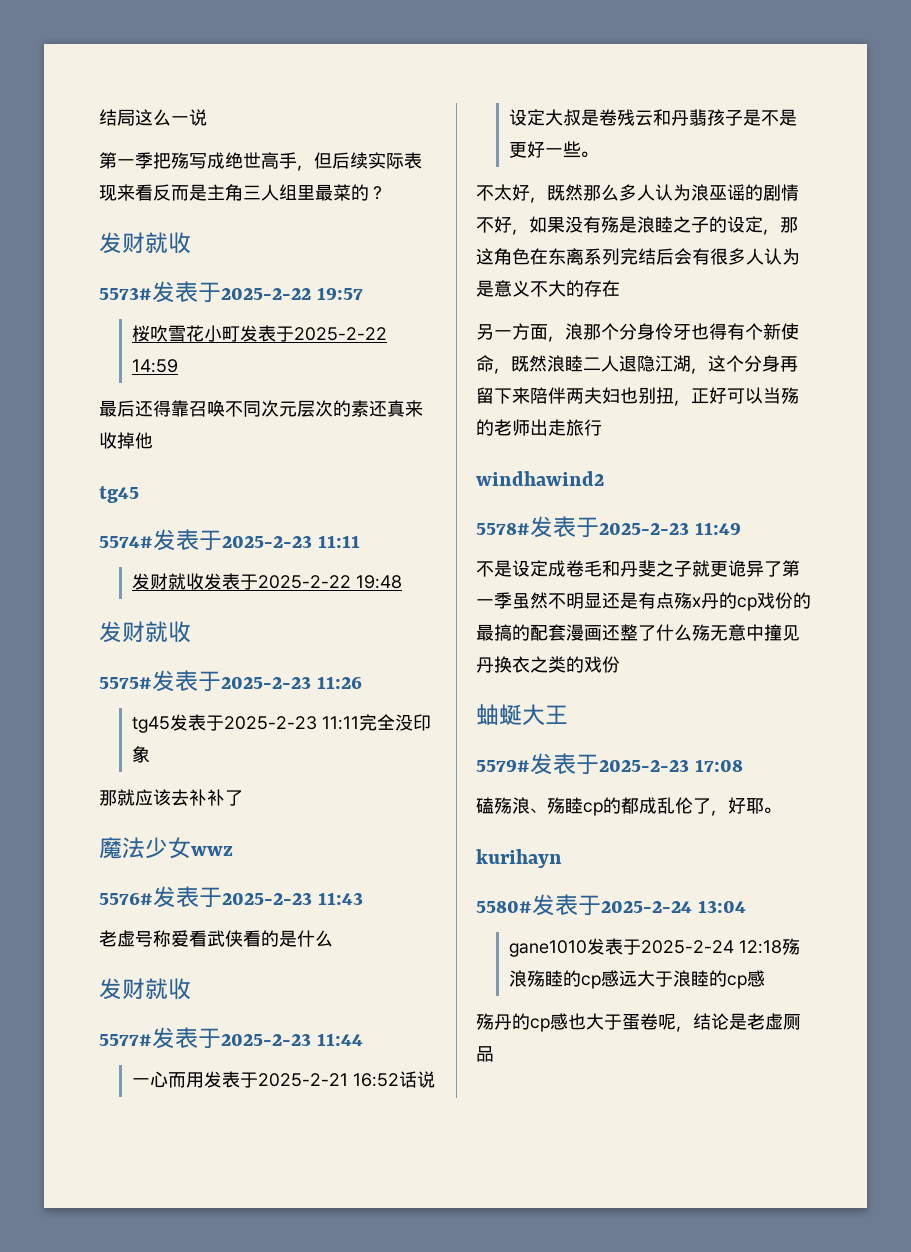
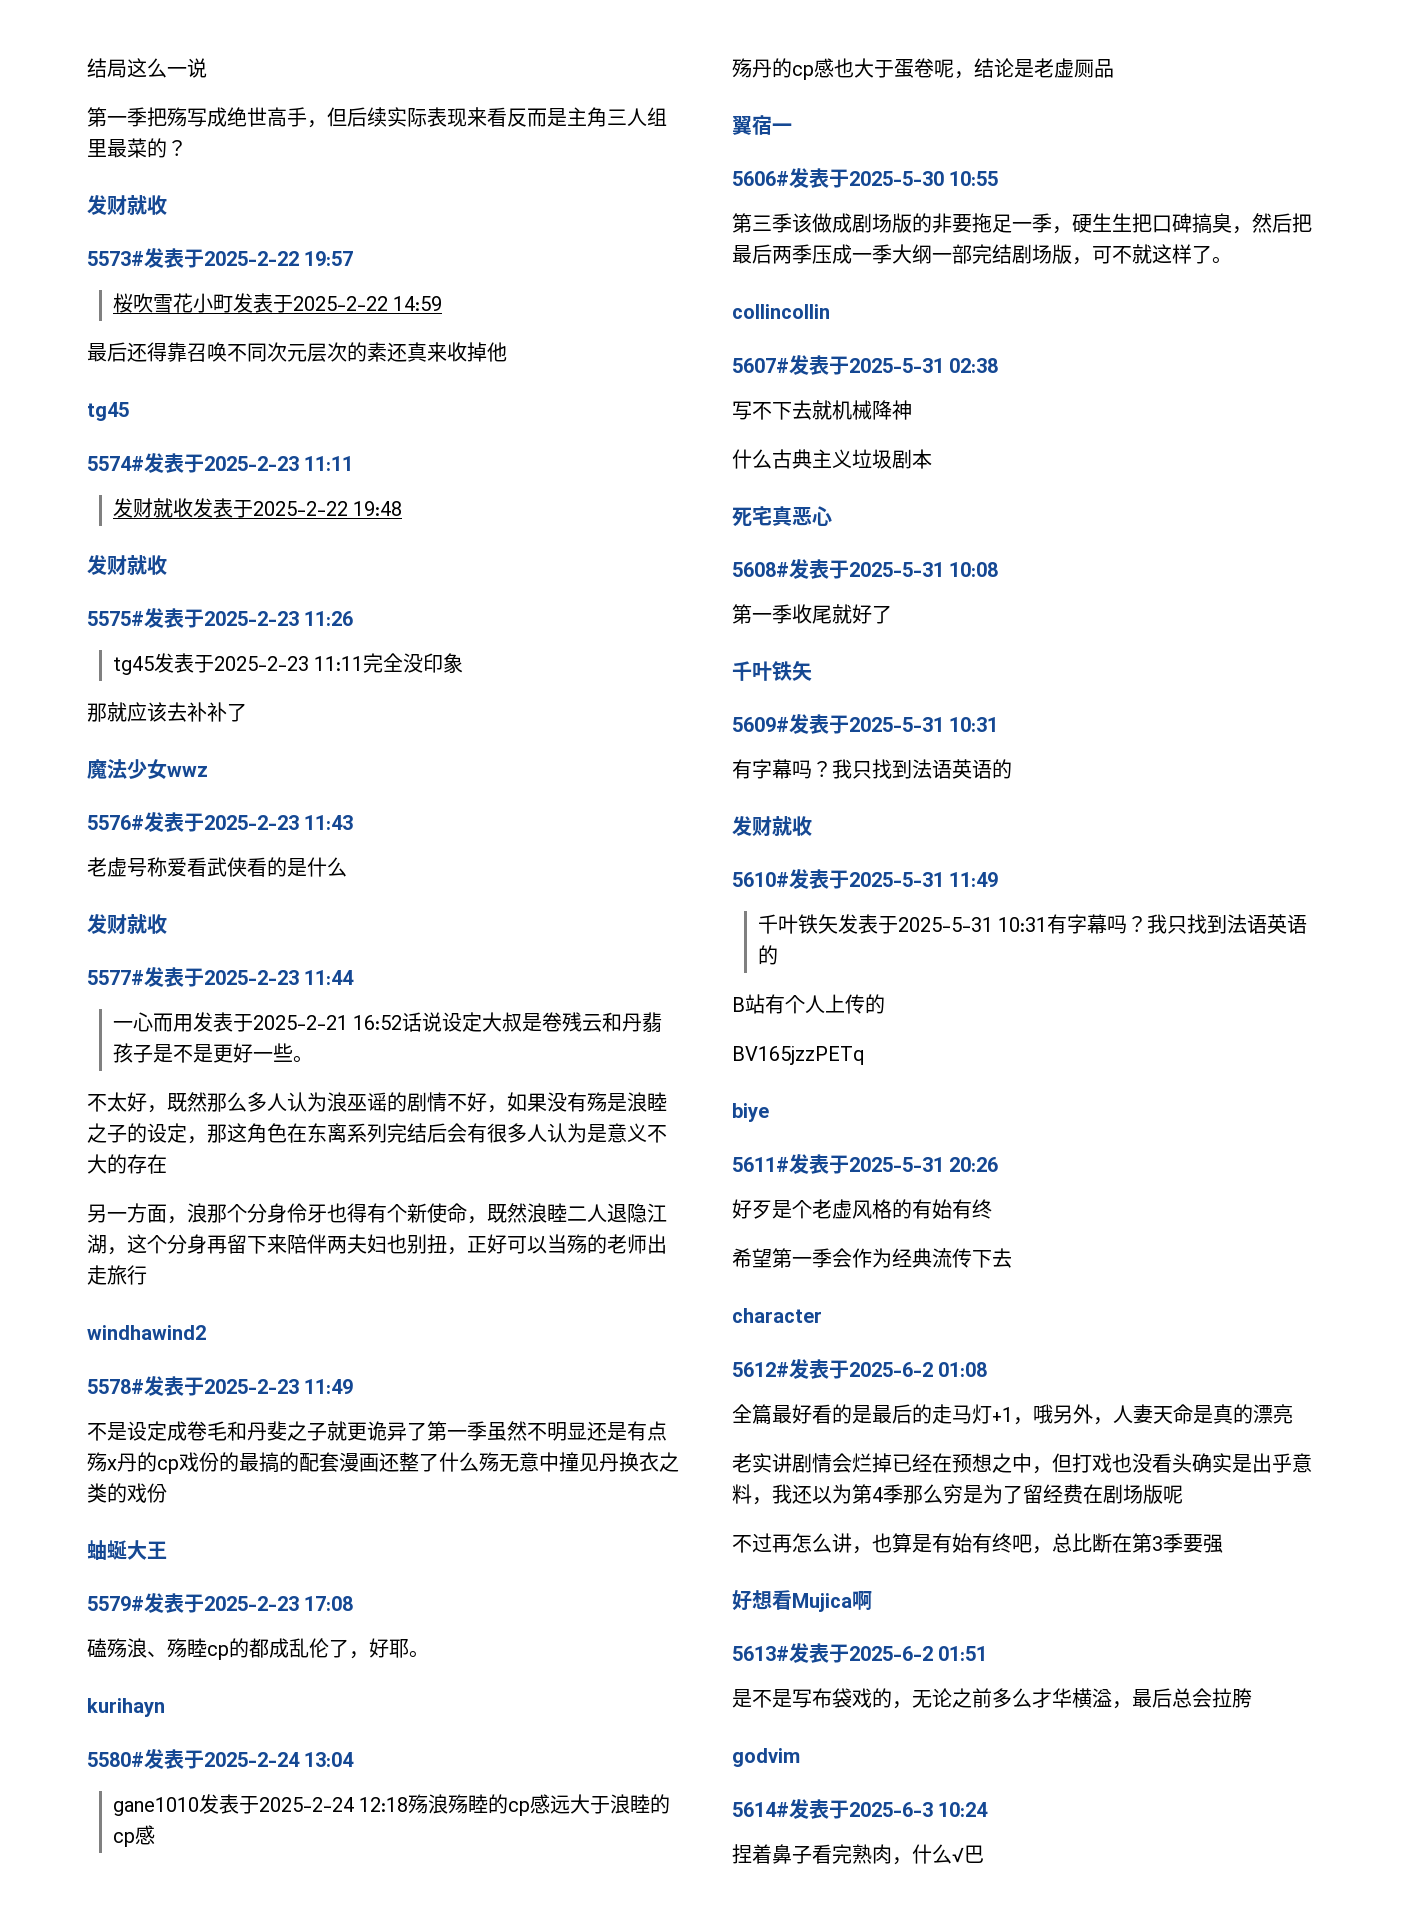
+ 翼宿一
+ 5606#发表于2025-5-30 10:55
+ 第三季该做成剧场版的非要拖足一季，硬生生把口碑搞臭，然后把最后两季压成一季大纲一部完结剧场版，可不就这样了。
+ collincollin
+ 5607#发表于2025-5-31 02:38
+ 写不下去就机械降神
+ 什么古典主义垃圾剧本
+ 死宅真恶心
+ 5608#发表于2025-5-31 10:08
+ 第一季收尾就好了
+ 千叶铁矢
+ 5609#发表于2025-5-31 10:31
+ 有字幕吗？我只找到法语英语的
+ 发财就收
+ 5610#发表于2025-5-31 11:49
+ 千叶铁矢发表于2025-5-31 10:31有字幕吗？我只找到法语英语的
+ B站有个人上传的
+ BV165jzzPETq
+ biye
+ 5611#发表于2025-5-31 20:26
+ 好歹是个老虚风格的有始有终
+ 希望第一季会作为经典流传下去
+ character
+ 5612#发表于2025-6-2 01:08
+ 全篇最好看的是最后的走马灯+1，哦另外，人妻天命是真的漂亮
+ 老实讲剧情会烂掉已经在预想之中，但打戏也没看头确实是出乎意料，我还以为第4季那么穷是为了留经费在剧场版呢
+ 不过再怎么讲，也算是有始有终吧，总比断在第3季要强
+ 好想看Mujica啊
+ 5613#发表于2025-6-2 01:51
+ 是不是写布袋戏的，无论之前多么才华横溢，最后总会拉胯
+ godvim
+ 5614#发表于2025-6-3 10:24
+ 捏着鼻子看完熟肉，什么√巴

